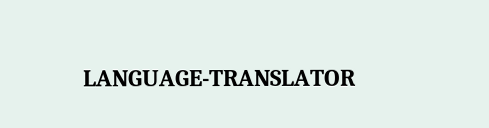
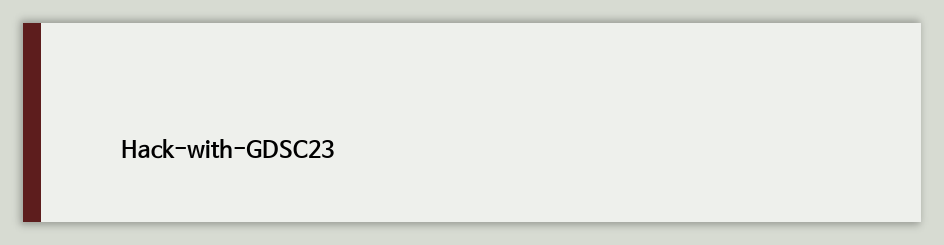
- LANGUAGE-TRANSLATOR
+ Hack-with-GDSC23

